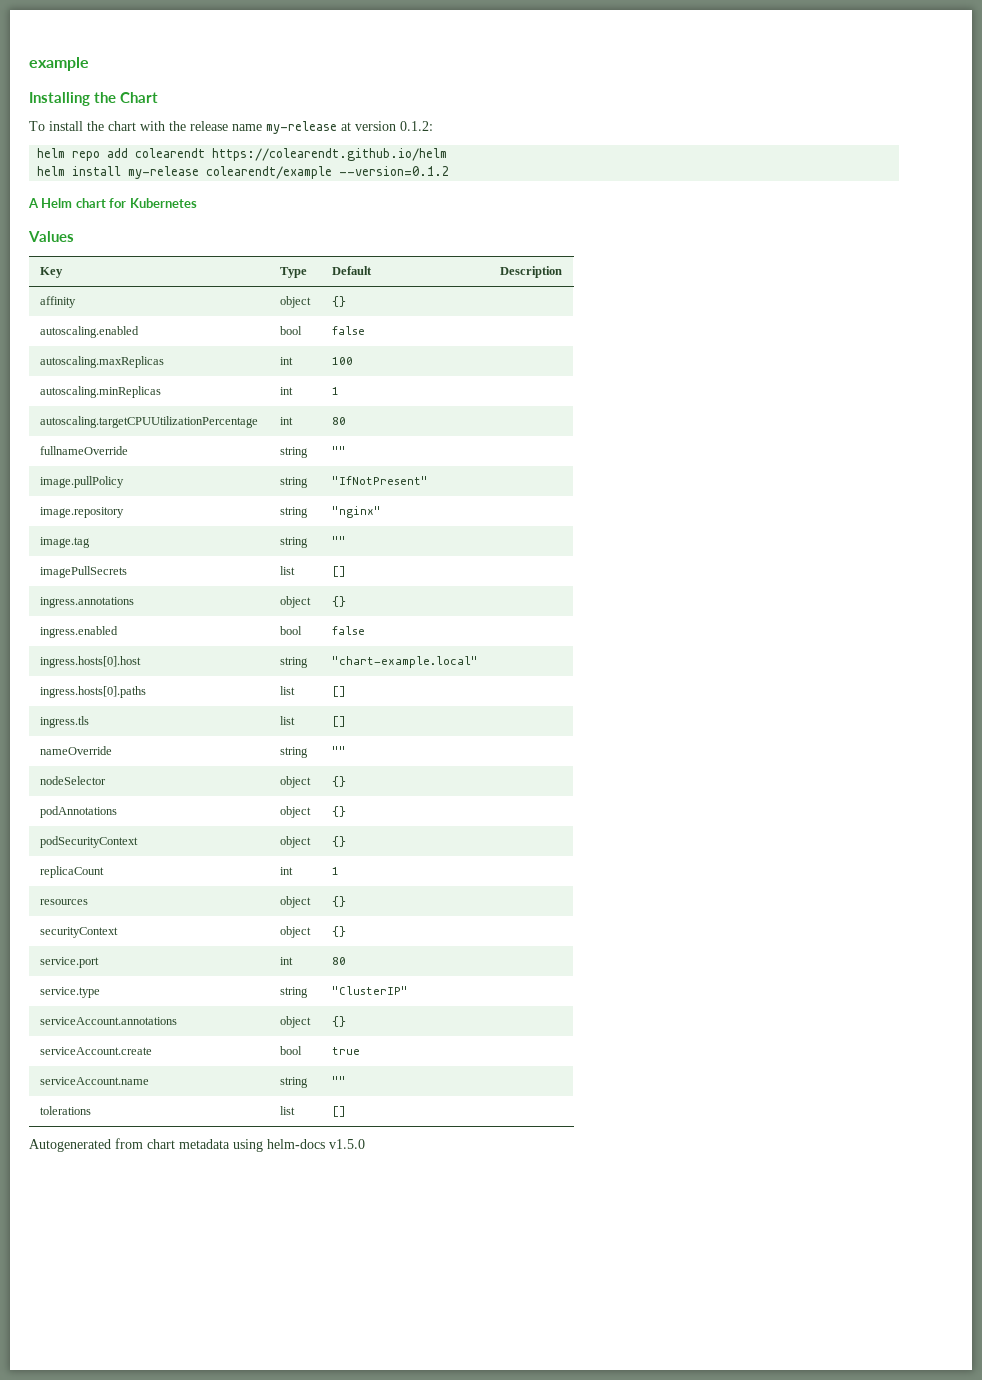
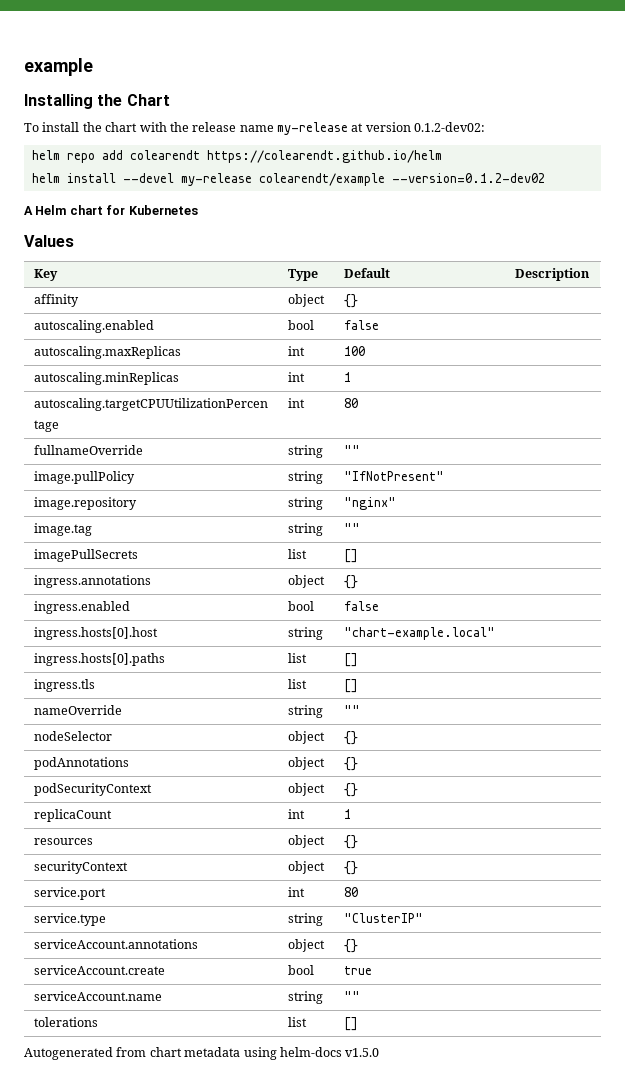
- To install the chart with the release name my-release at version 0.1.2:
+ To install the chart with the release name my-release at version 0.1.2-dev02:
- helm install my-release colearendt/example --version=0.1.2
+ helm install --devel my-release colearendt/example --version=0.1.2-dev02

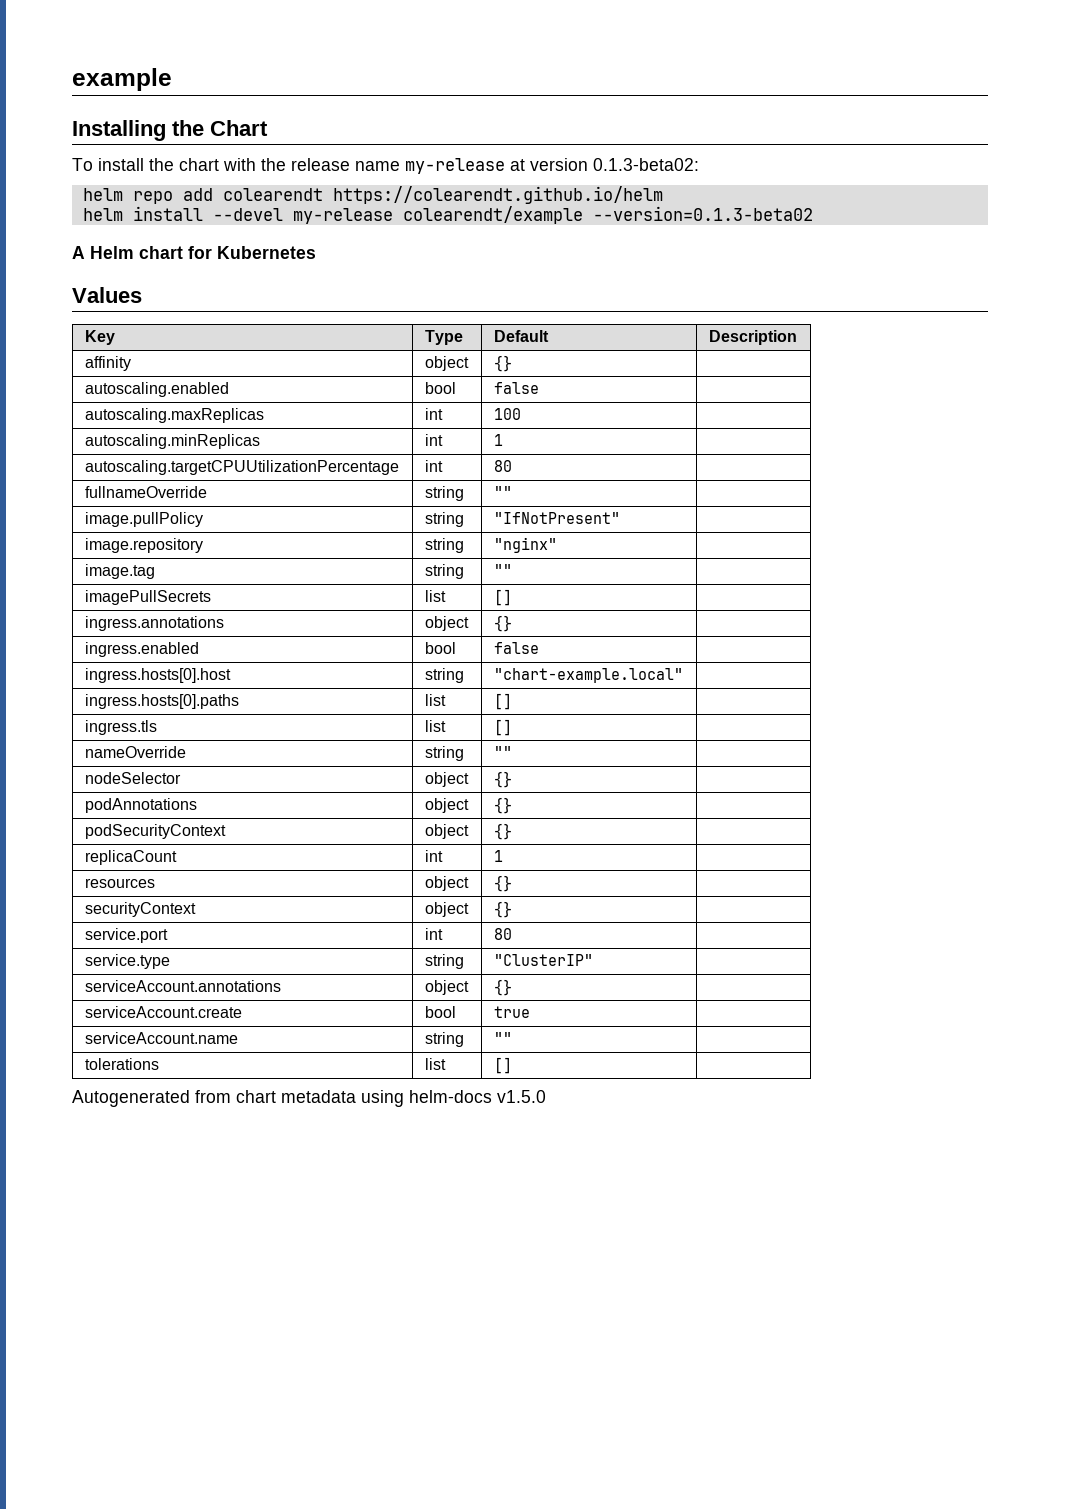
- To install the chart with the release name my-release at version 0.1.2-dev02:
+ To install the chart with the release name my-release at version 0.1.3-beta02:
- helm install --devel my-release colearendt/example --version=0.1.2-dev02
+ helm install --devel my-release colearendt/example --version=0.1.3-beta02

